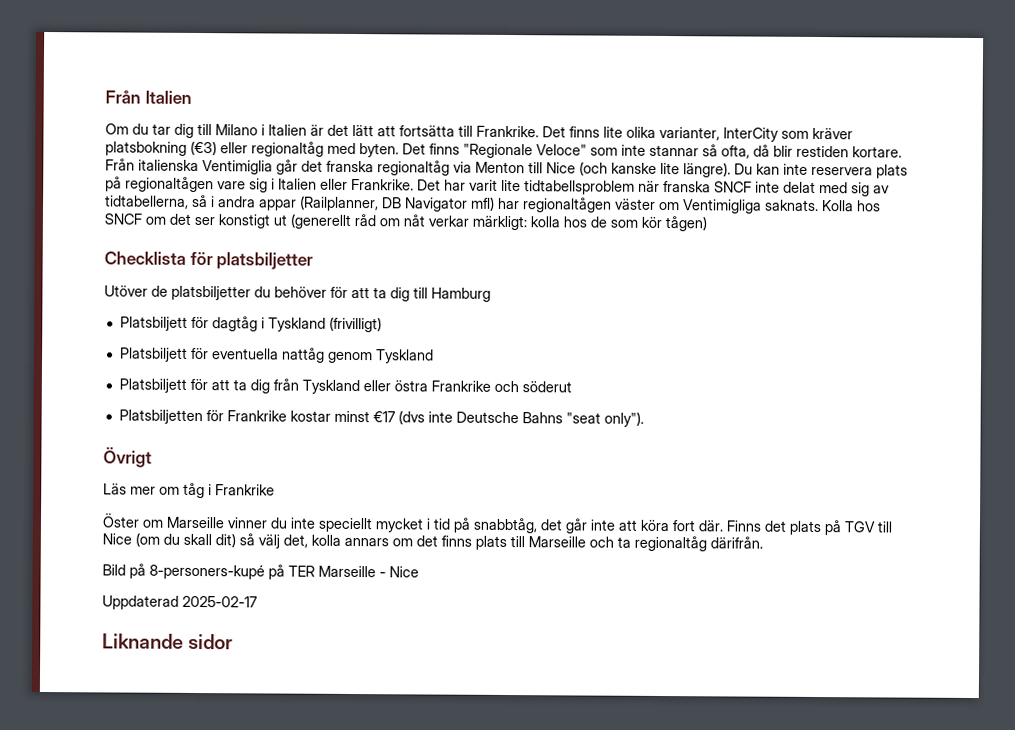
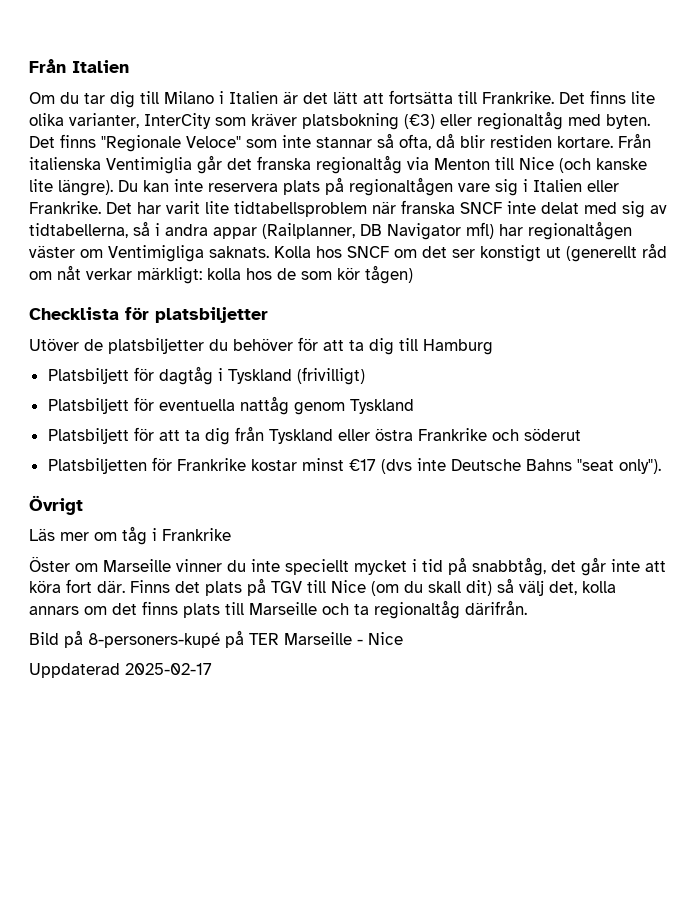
- Liknande sidor

